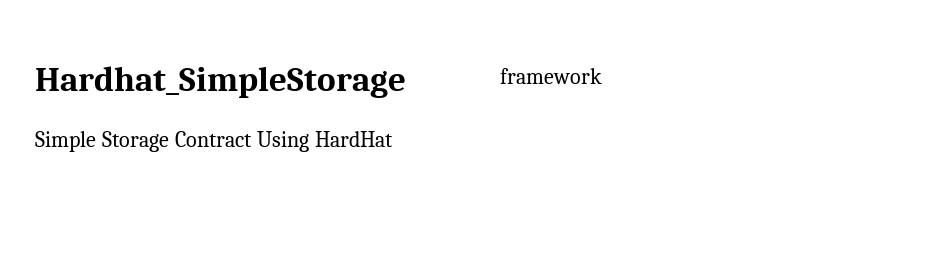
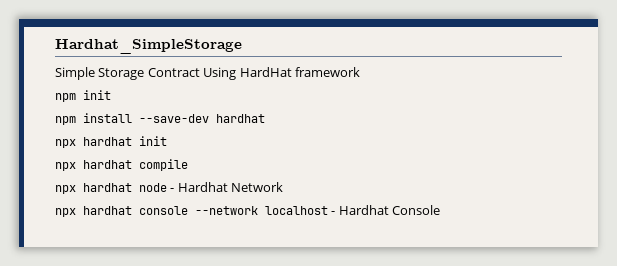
+ npm init
+ npm install --save-dev hardhat
+ npx hardhat init
+ npx hardhat compile
+ npx hardhat node - Hardhat Network
+ npx hardhat console --network localhost - Hardhat Console

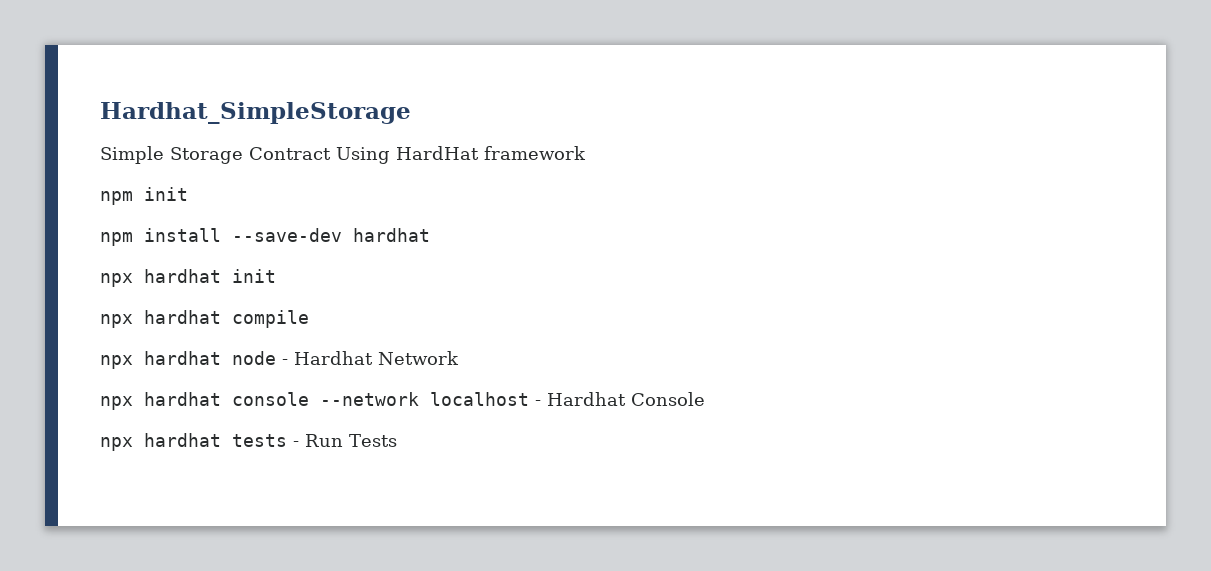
+ npx hardhat tests - Run Tests

